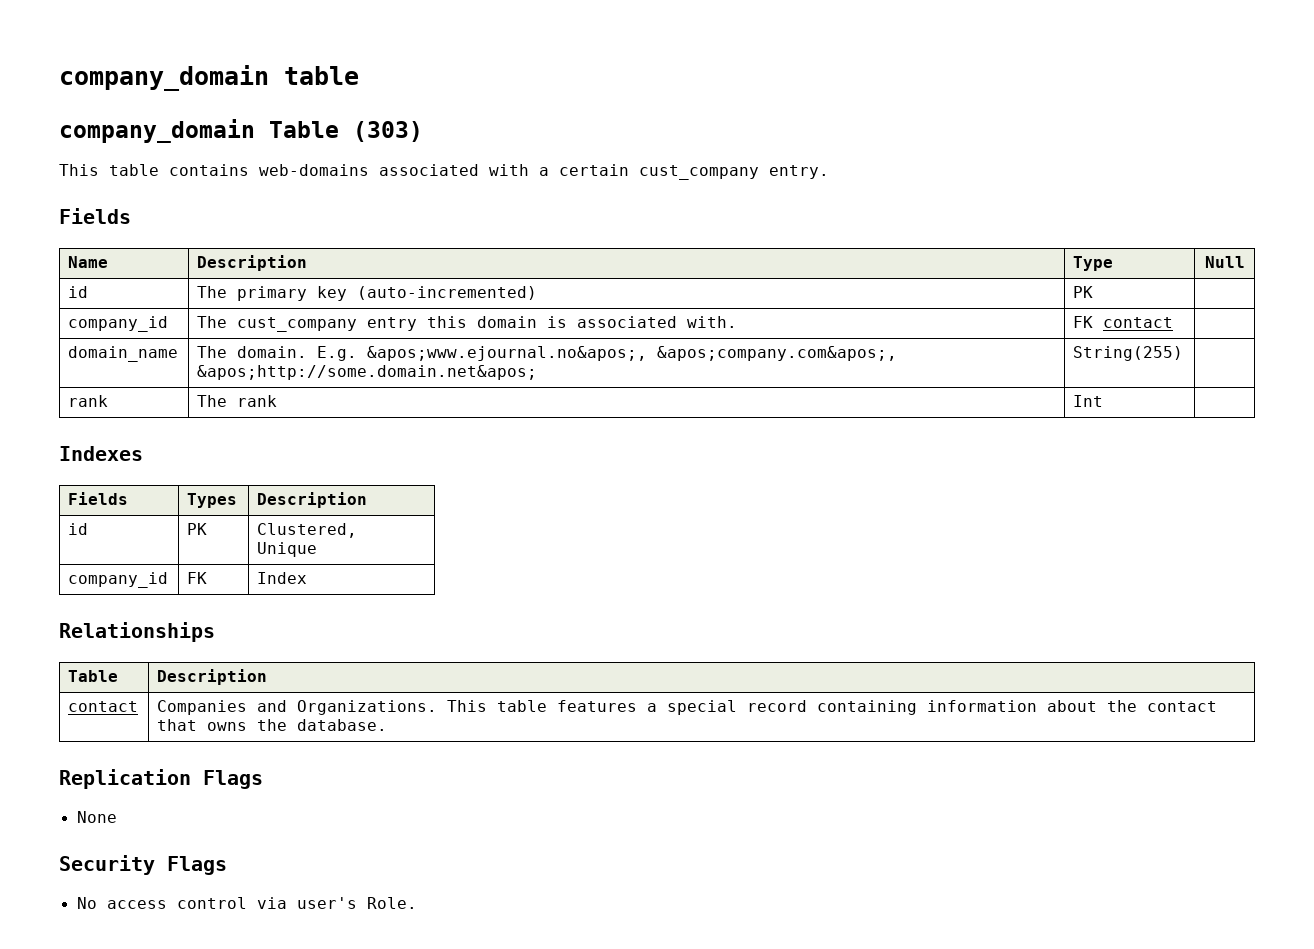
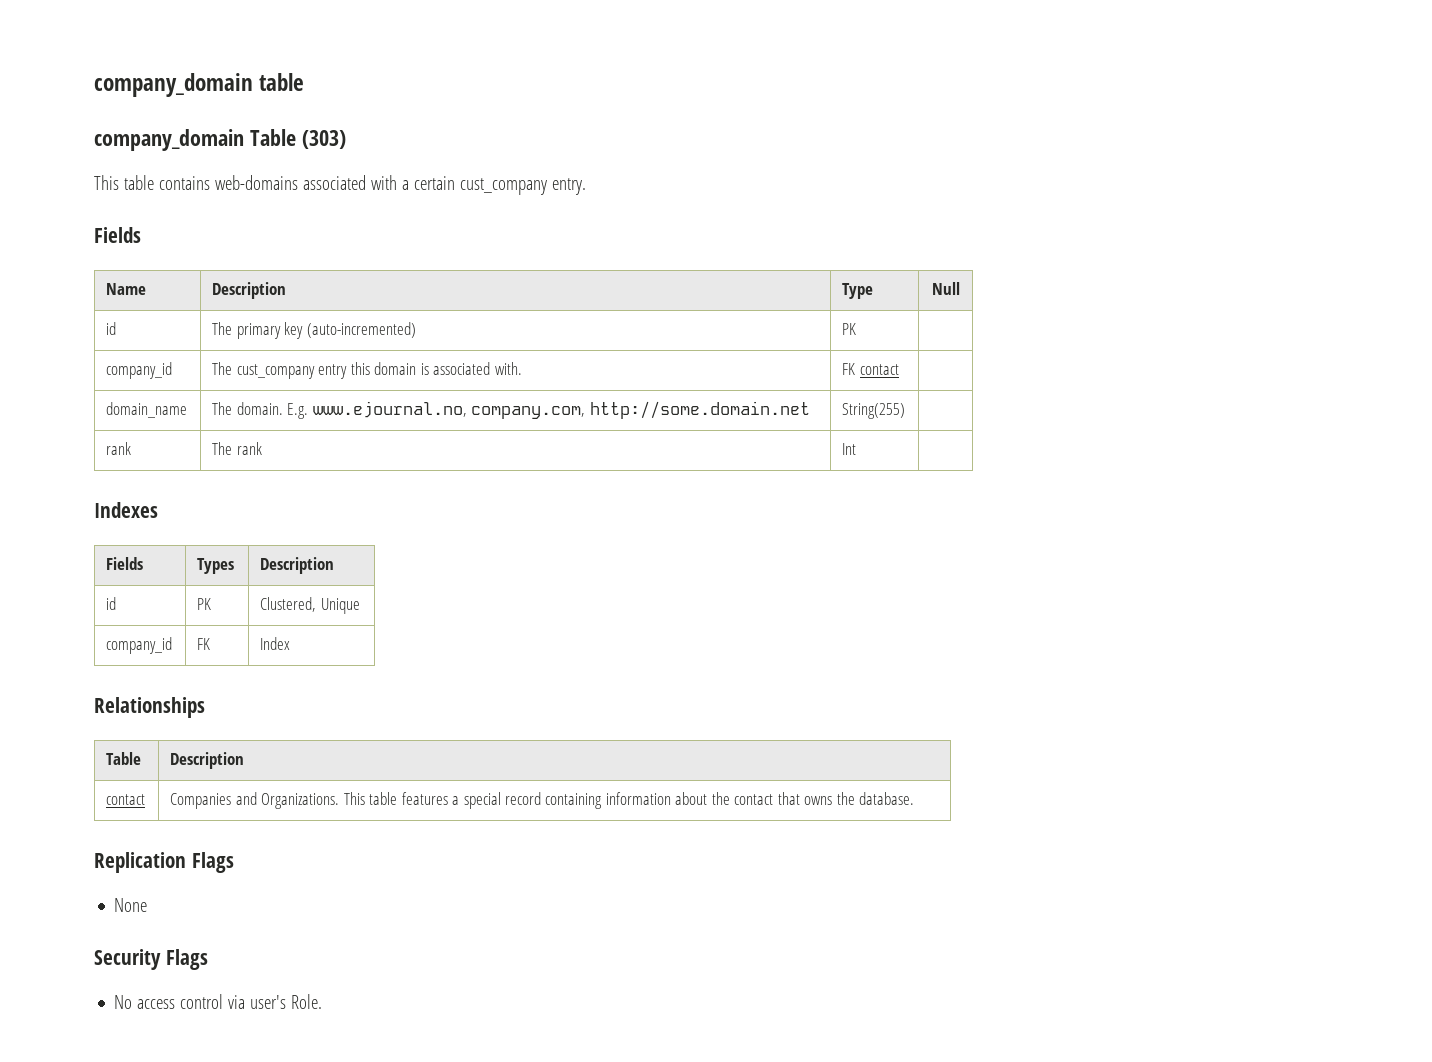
- domain_name | The domain. E.g. &apos;www.ejournal.no&apos;, &apos;company.com&apos;, &apos;http://some.domain.net&apos; | String(255) |
+ domain_name | The domain. E.g. www.ejournal.no, company.com, http://some.domain.net | String(255) |

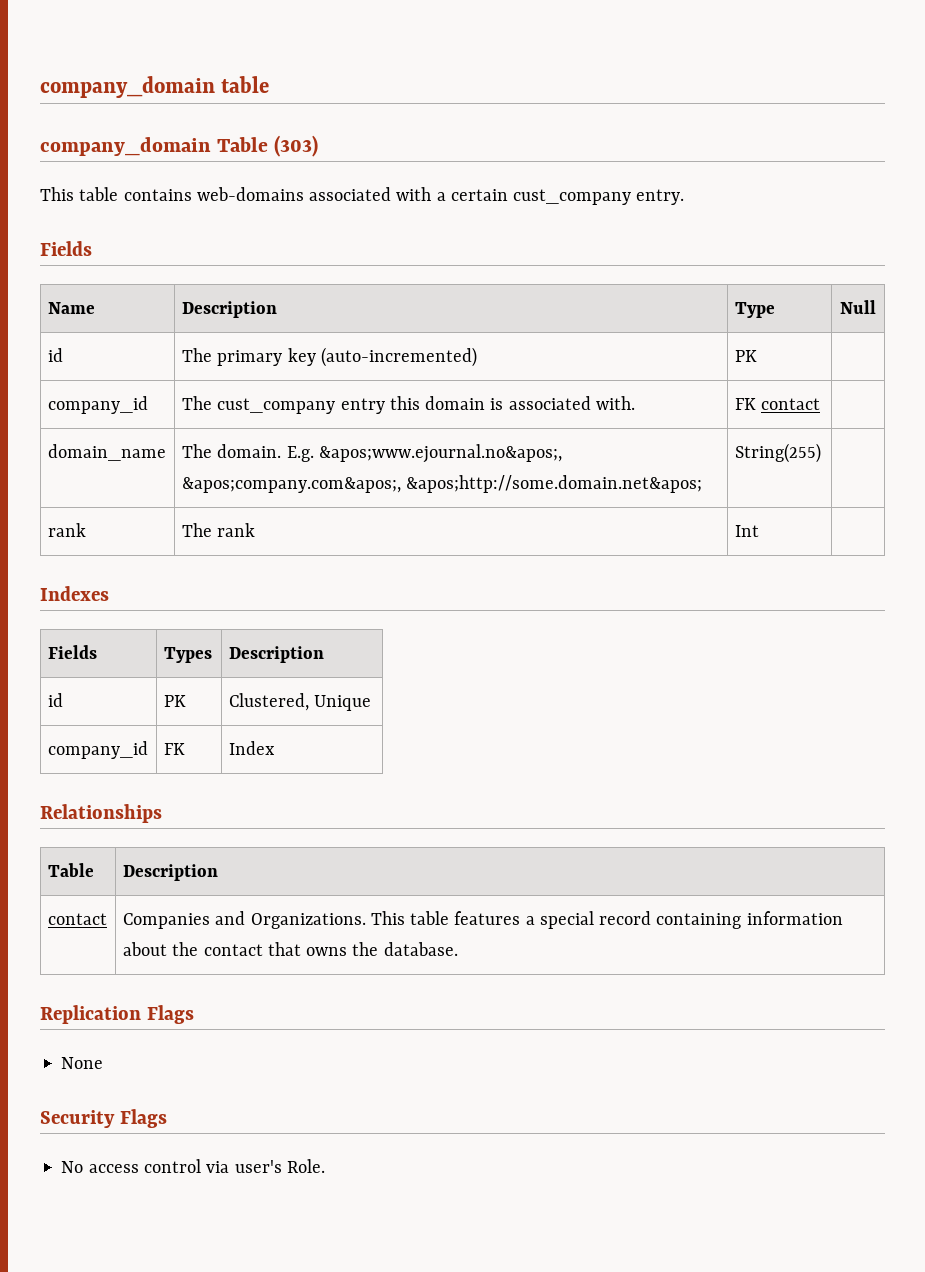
- domain_name | The domain. E.g. www.ejournal.no, company.com, http://some.domain.net | String(255) |
+ domain_name | The domain. E.g. &apos;www.ejournal.no&apos;, &apos;company.com&apos;, &apos;http://some.domain.net&apos; | String(255) |

